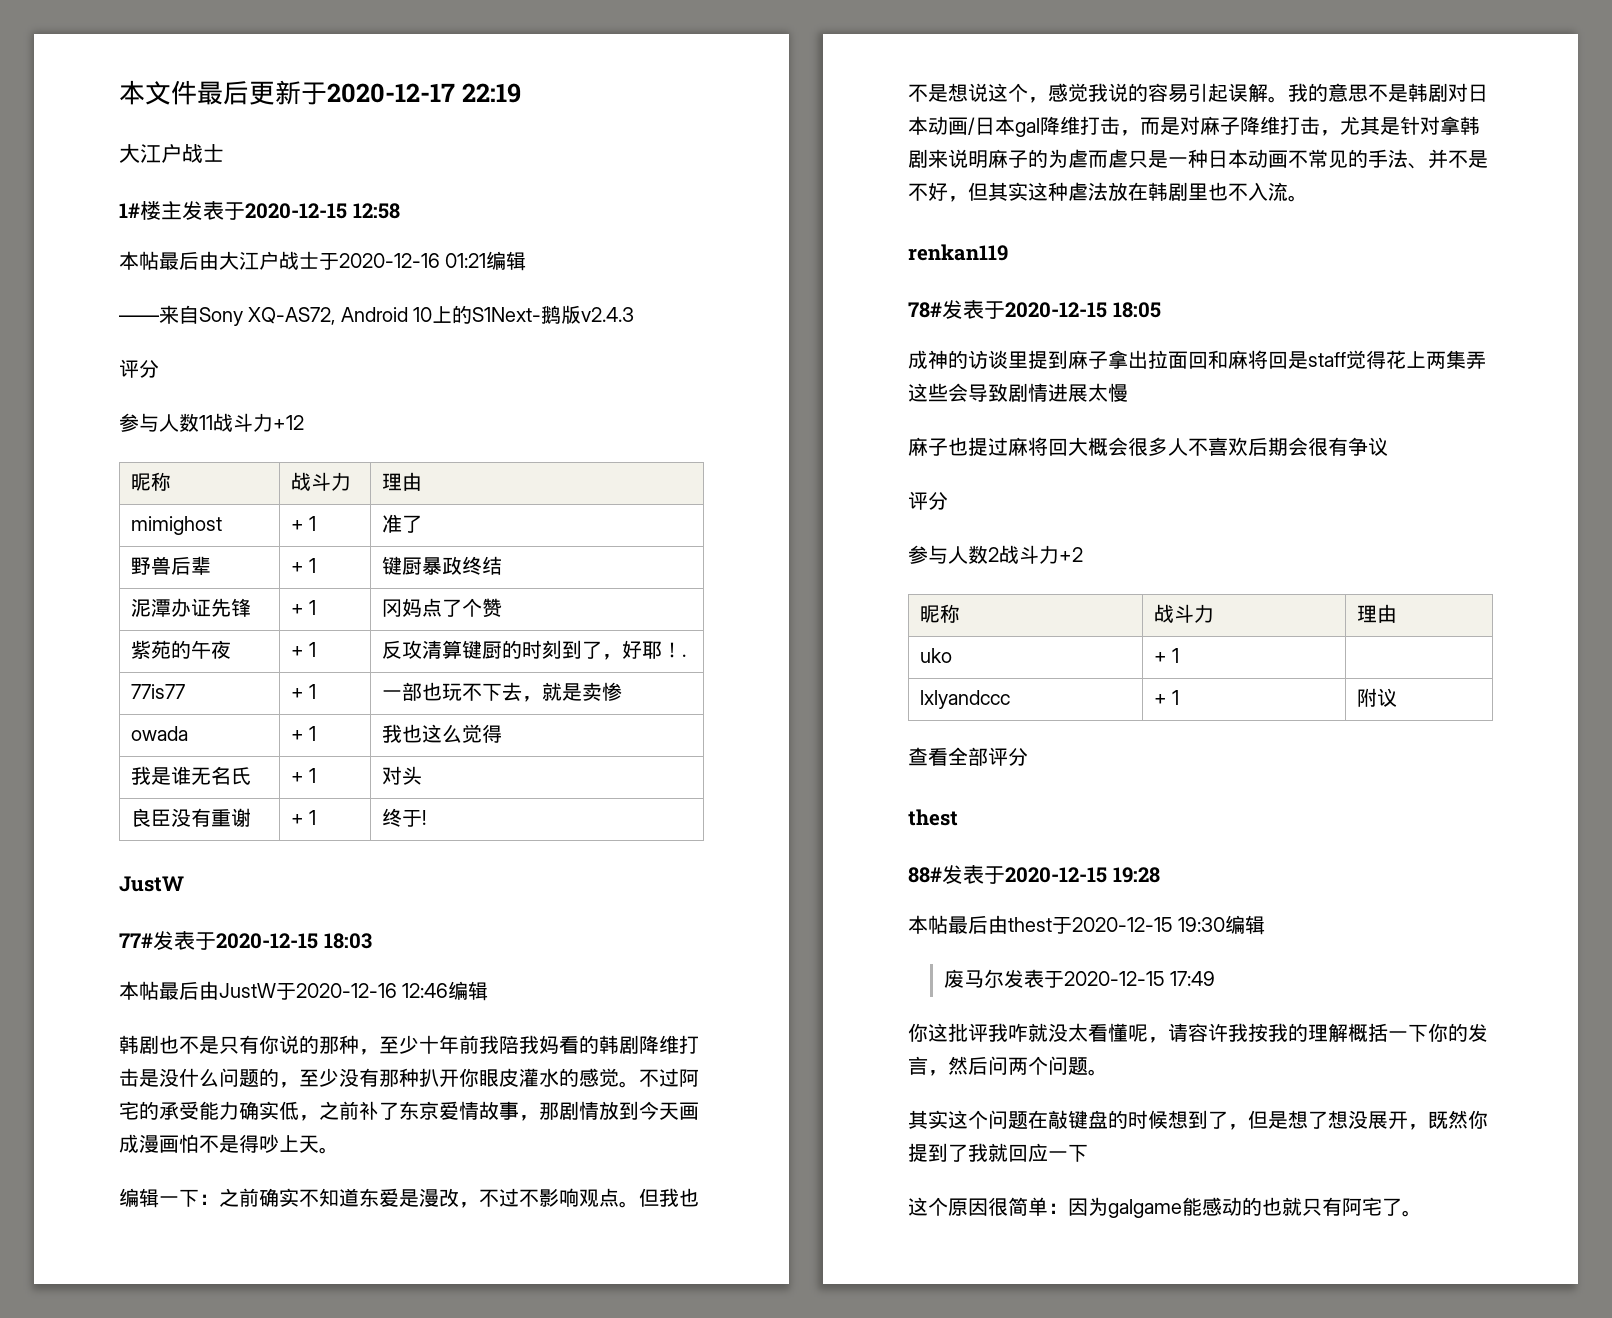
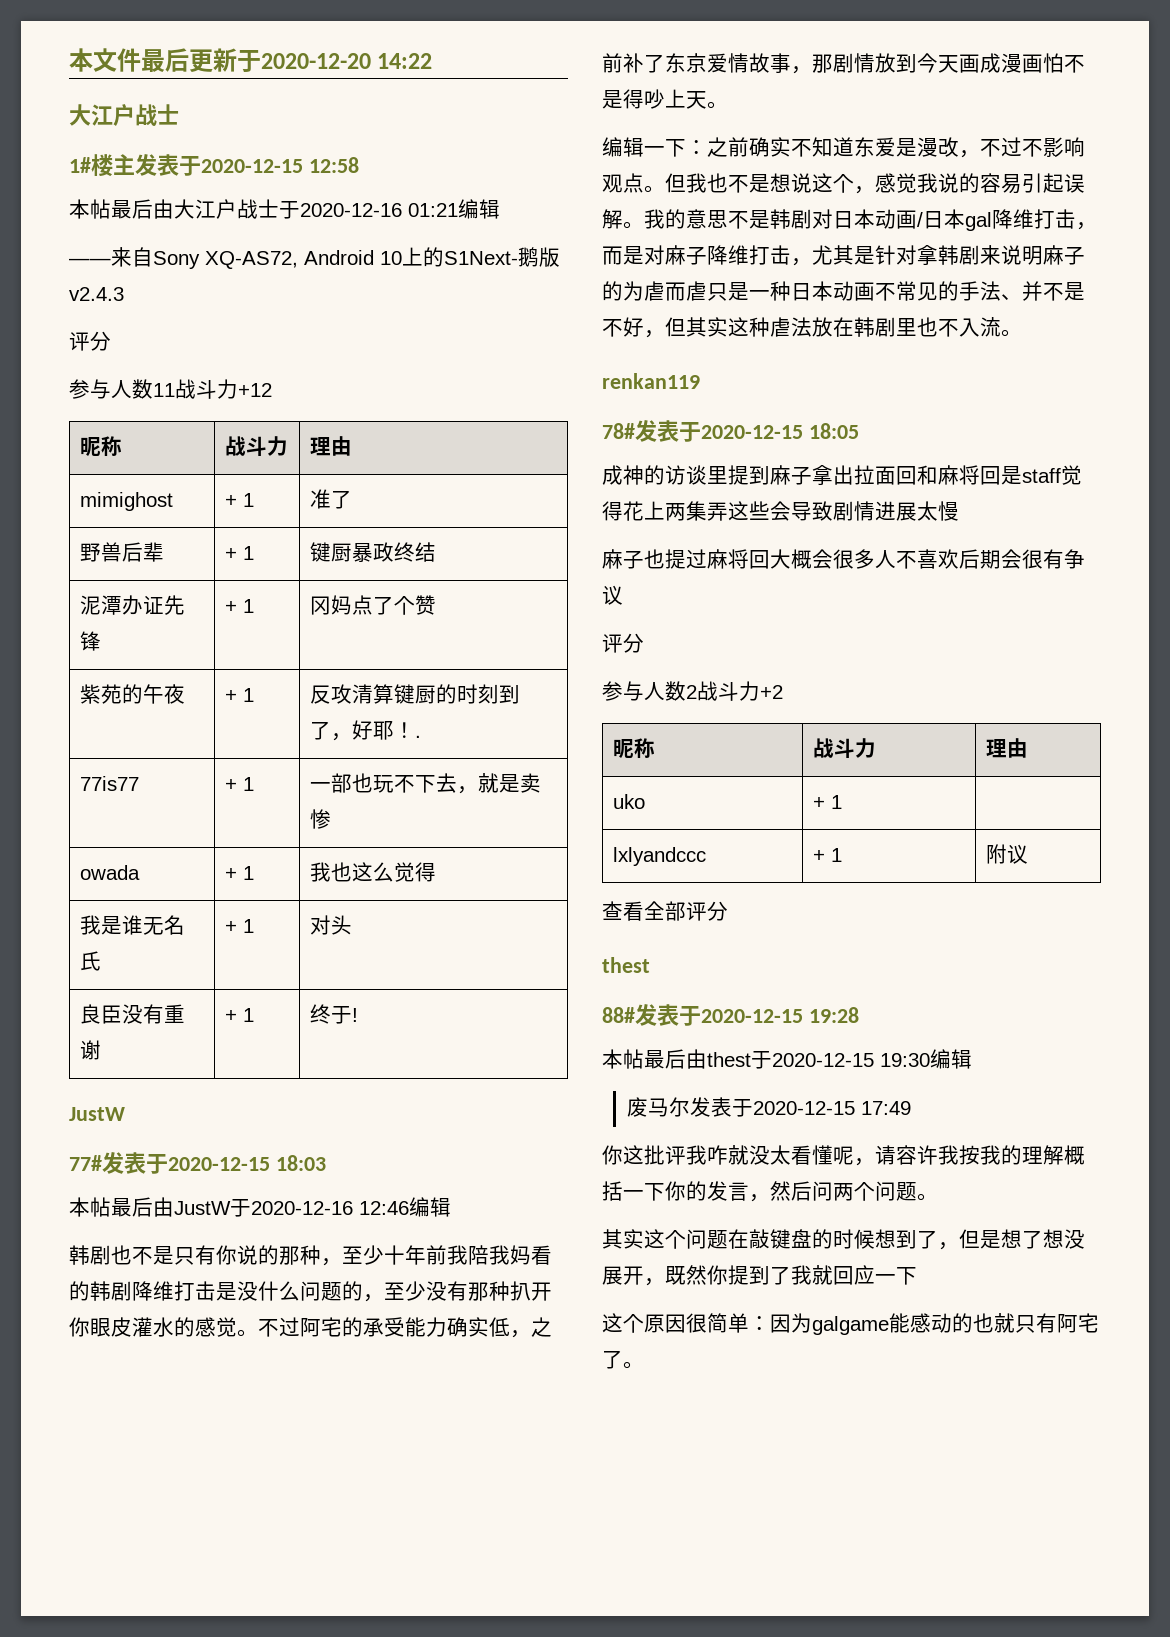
- 本文件最后更新于2020-12-17 22:19
+ 本文件最后更新于2020-12-20 14:22

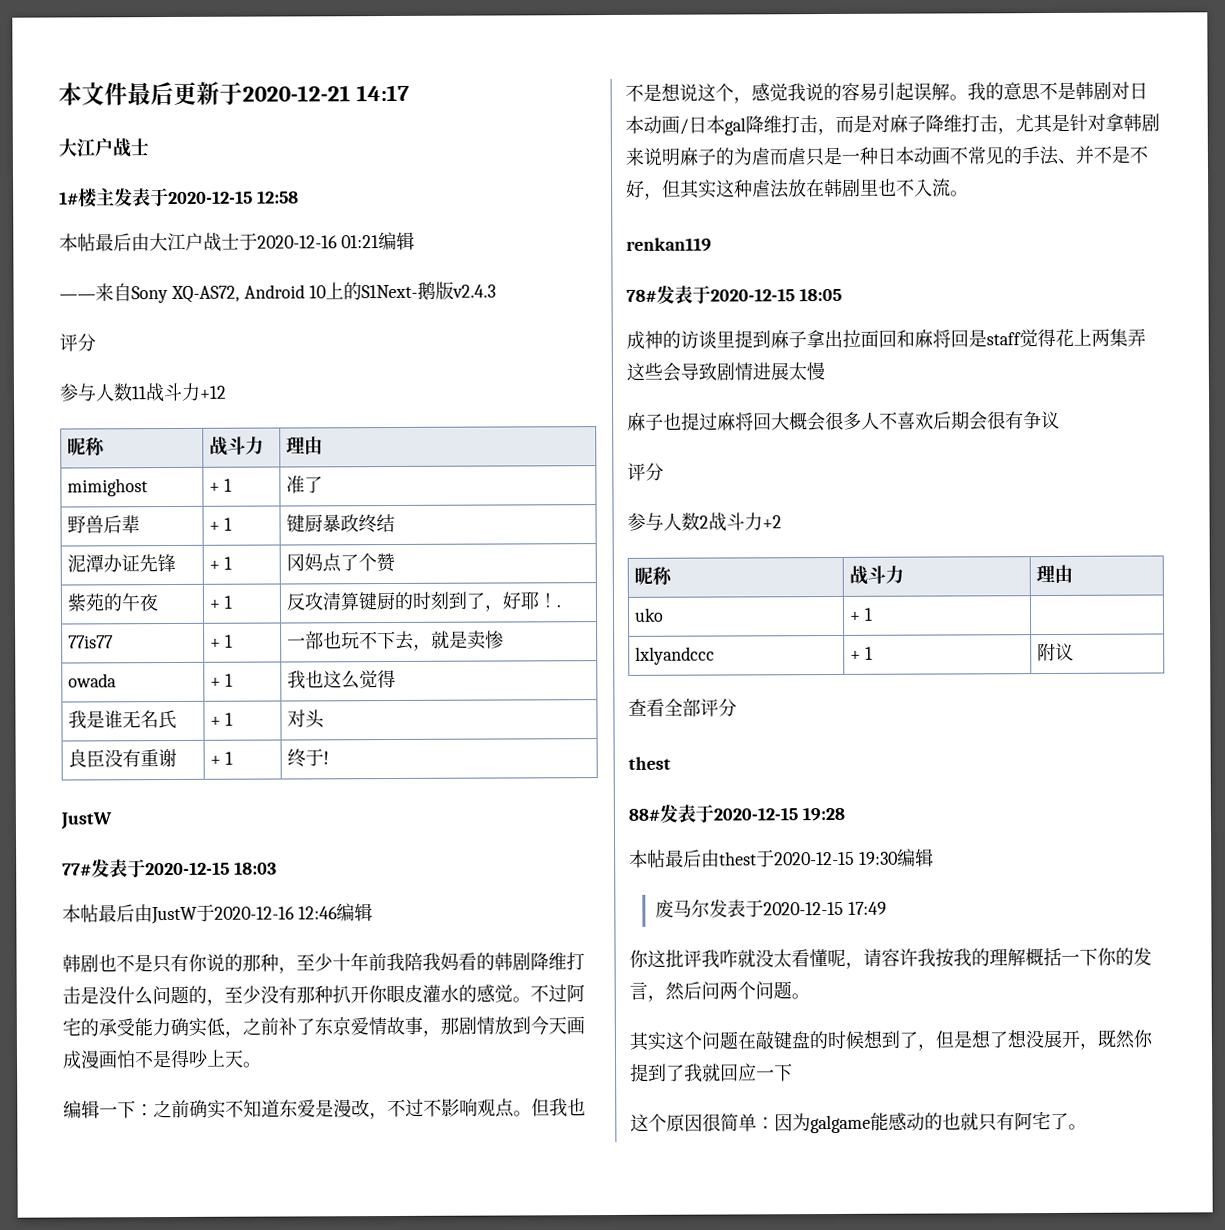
- 本文件最后更新于2020-12-20 14:22
+ 本文件最后更新于2020-12-21 14:17

